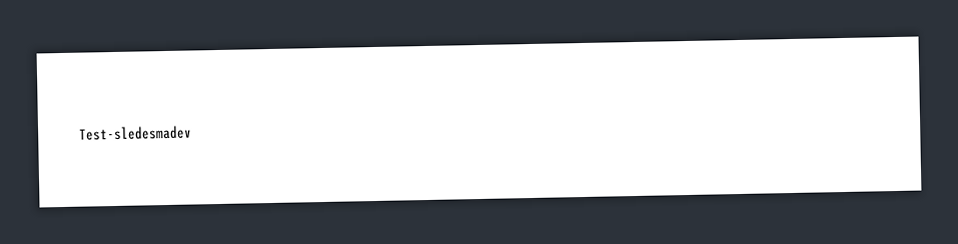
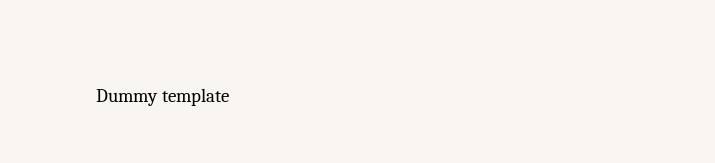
- Test-sledesmadev
+ Dummy template

